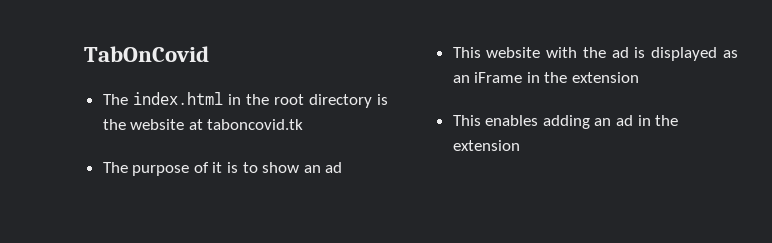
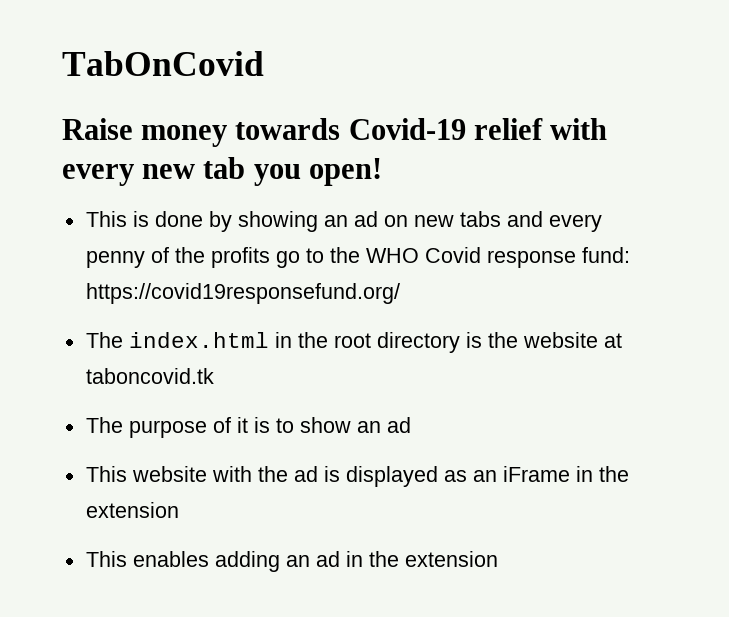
+ Raise money towards Covid-19 relief with every new tab you open!
+ This is done by showing an ad on new tabs and every penny of the profits go to the WHO Covid response fund: https://covid19responsefund.org/

